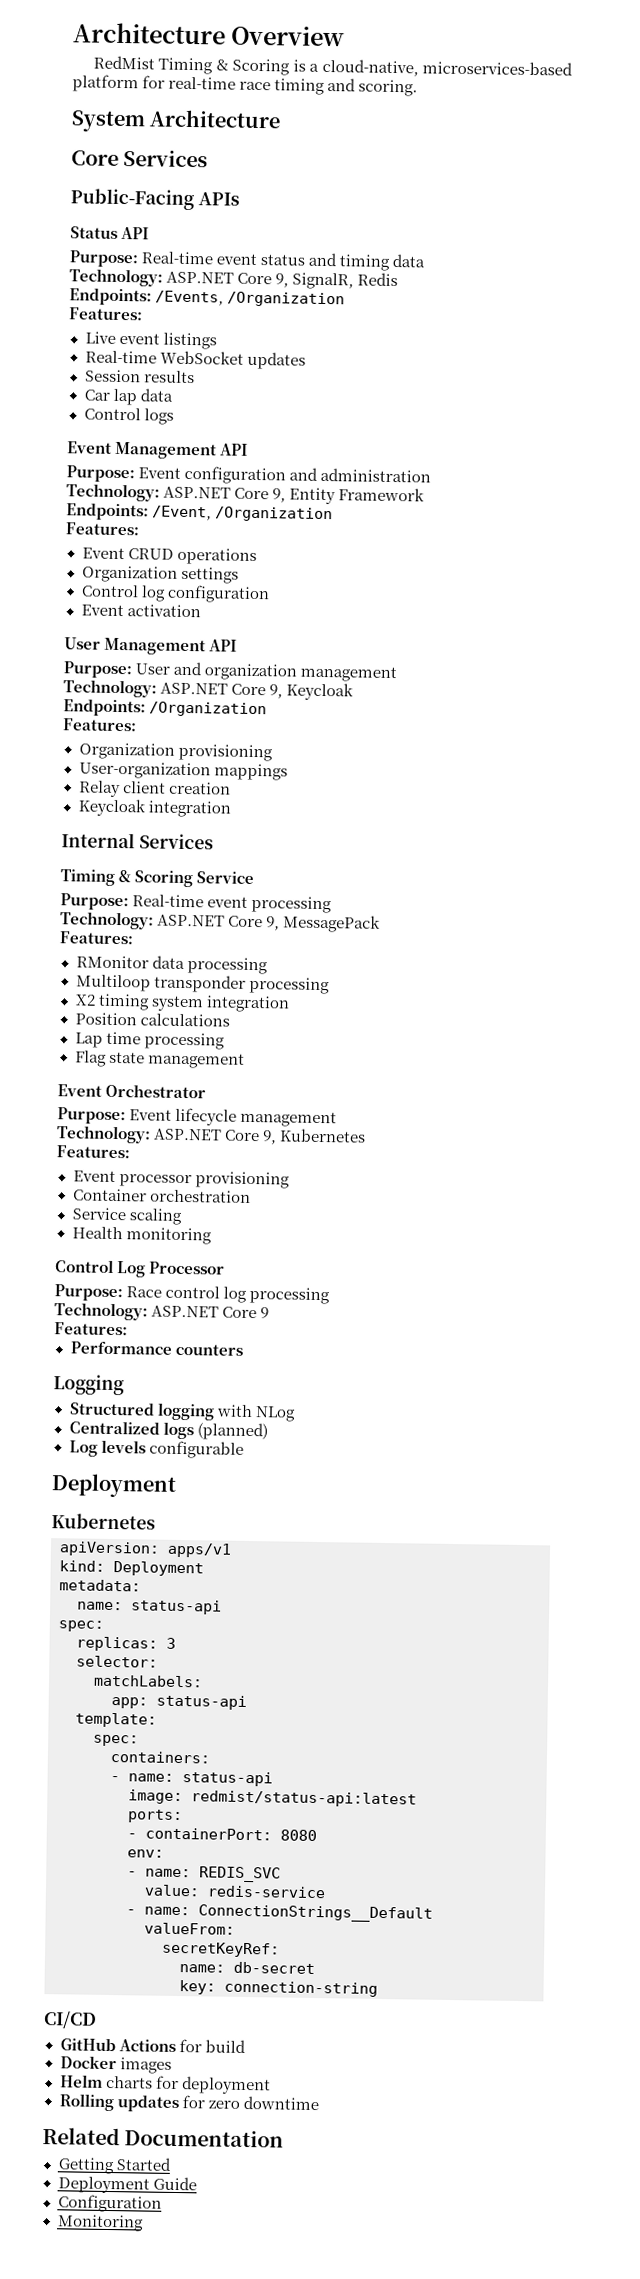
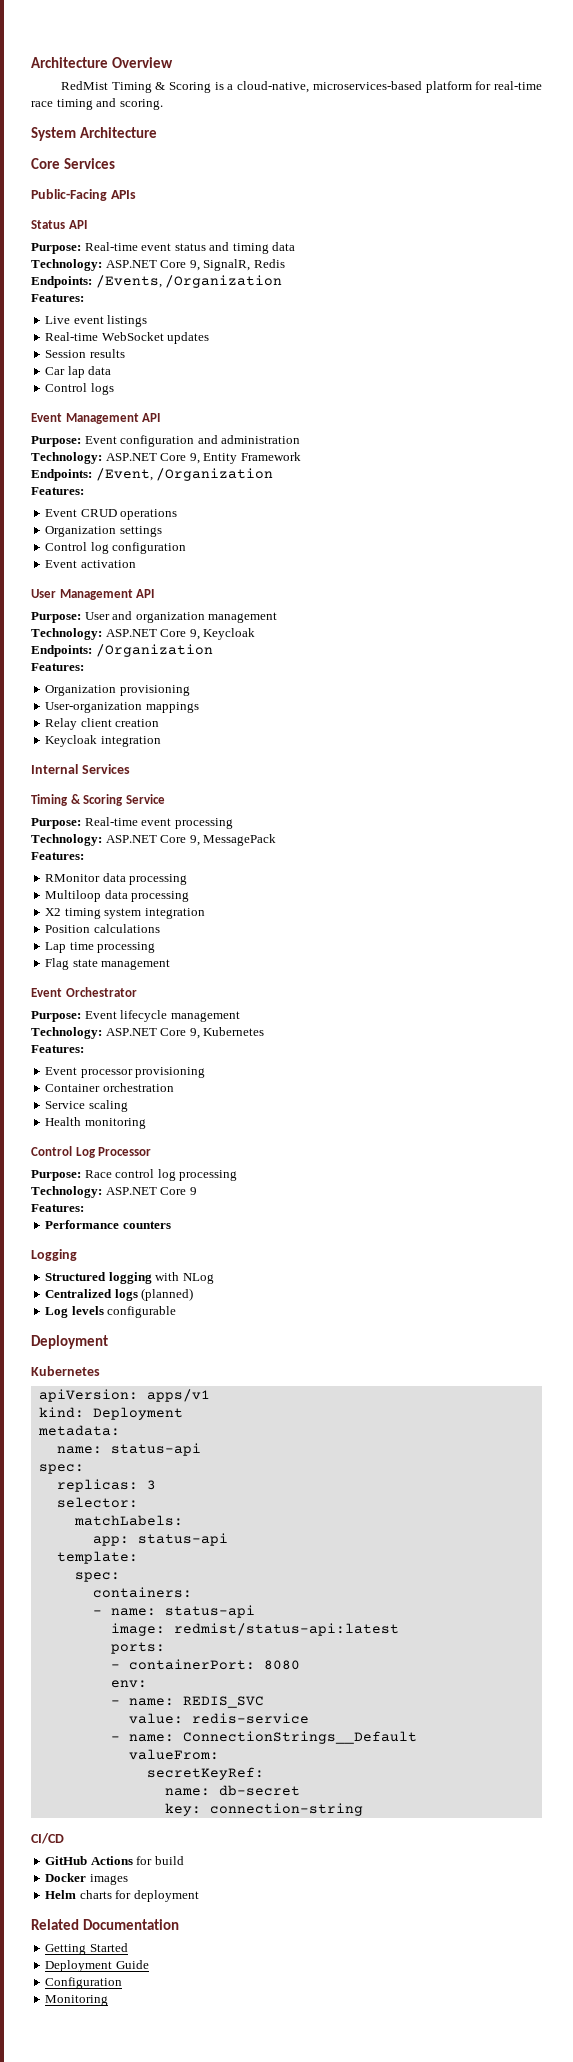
- Multiloop transponder processing
+ Multiloop data processing
- Rolling updates for zero downtime

